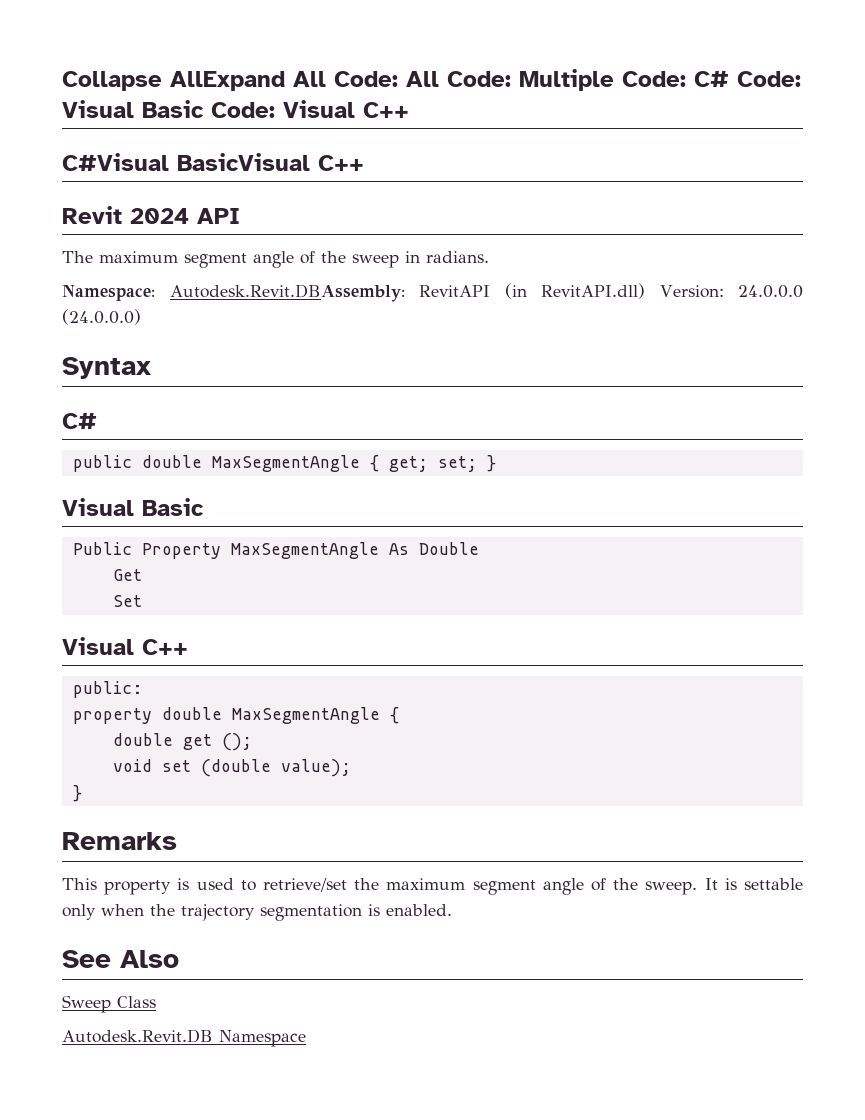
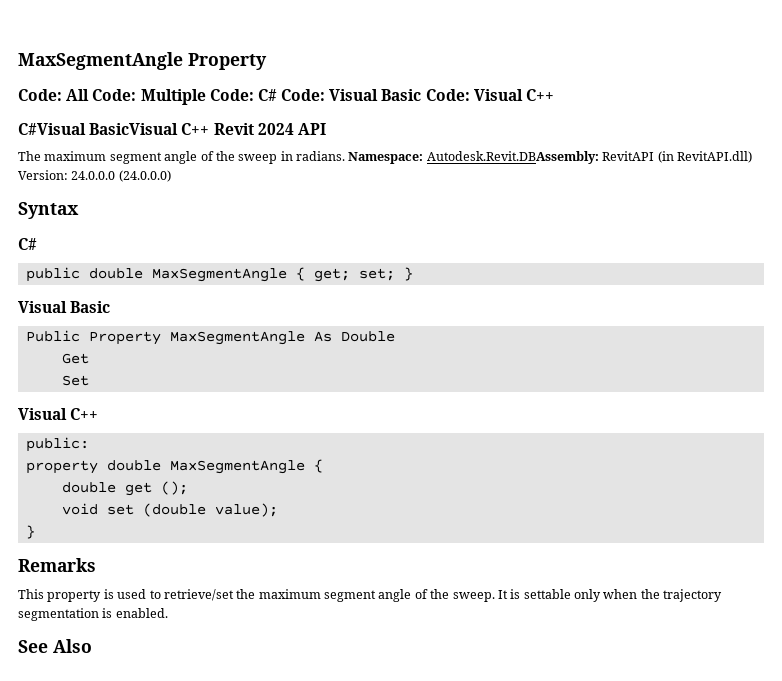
- Collapse AllExpand All Code: All Code: Multiple Code: C# Code: Visual Basic Code: Visual C++
+ MaxSegmentAngle Property
+ Code: All Code: Multiple Code: C# Code: Visual Basic Code: Visual C++
- C#Visual BasicVisual C++
- Revit 2024 API
+ C#Visual BasicVisual C++ Revit 2024 API
- The maximum segment angle of the sweep in radians.
- Namespace: Autodesk.Revit.DBAssembly: RevitAPI (in RevitAPI.dll) Version: 24.0.0.0 (24.0.0.0)
+ The maximum segment angle of the sweep in radians. Namespace: Autodesk.Revit.DBAssembly: RevitAPI (in RevitAPI.dll) Version: 24.0.0.0 (24.0.0.0)
- Sweep Class
- Autodesk.Revit.DB Namespace

